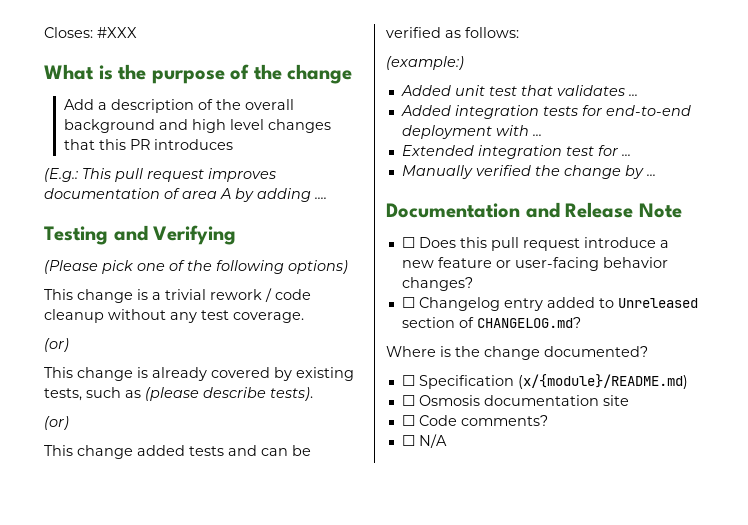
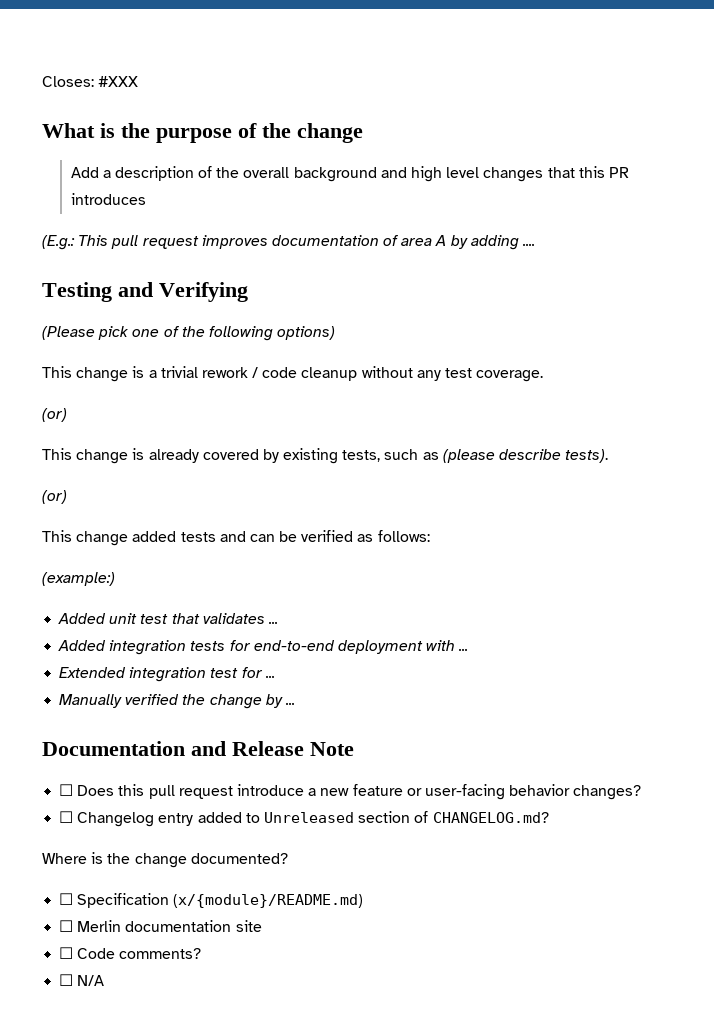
- ☐ Osmosis documentation site
+ ☐ Merlin documentation site

